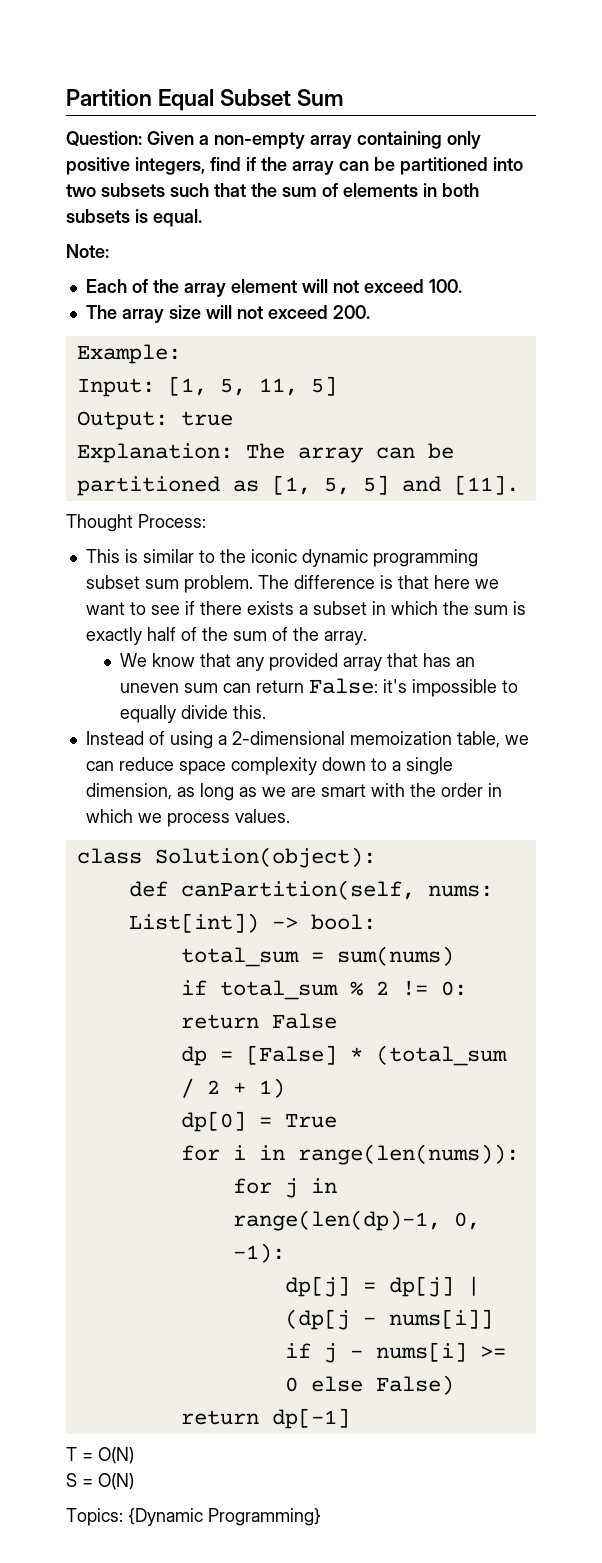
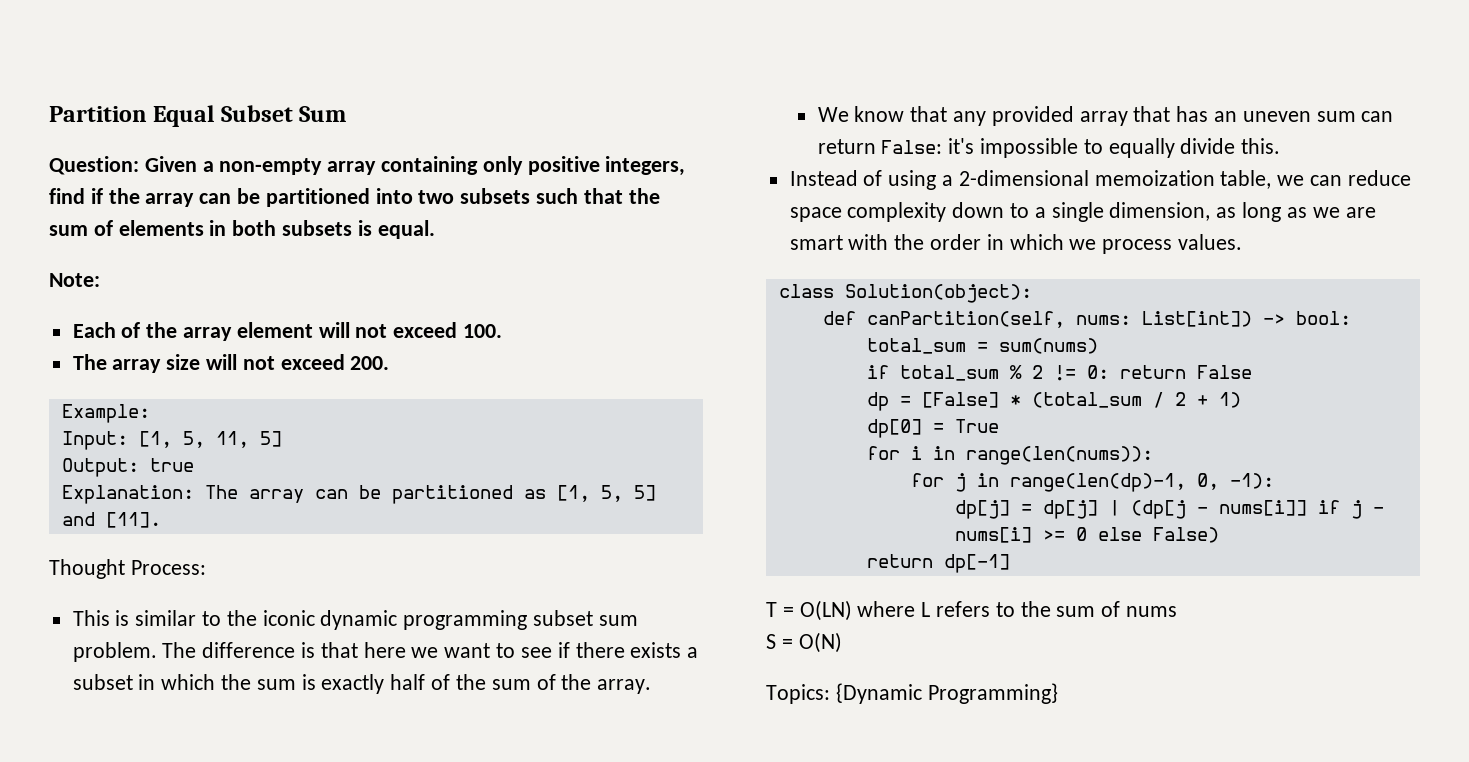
- T = O(N)
+ T = O(LN) where L refers to the sum of nums

